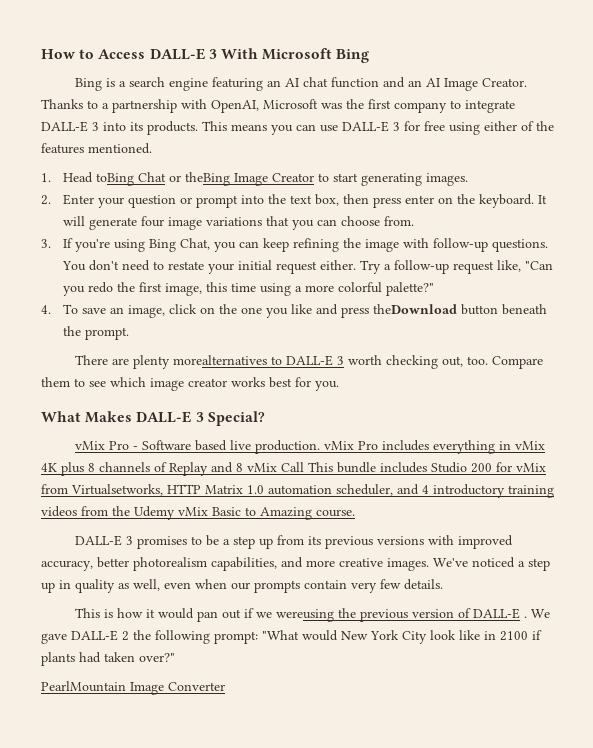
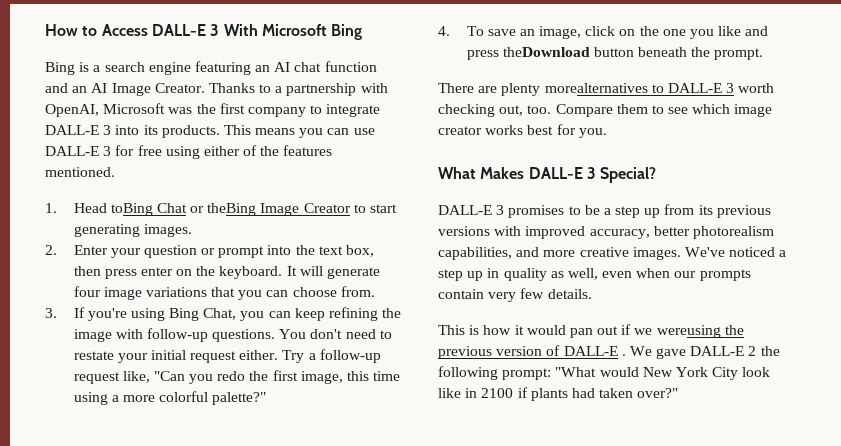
- vMix Pro - Software based live production. vMix Pro includes everything in vMix 4K plus 8 channels of Replay and 8 vMix Call This bundle includes Studio 200 for vMix from Virtualsetworks, HTTP Matrix 1.0 automation scheduler, and 4 introductory training videos from the Udemy vMix Basic to Amazing course.
- PearlMountain Image Converter

